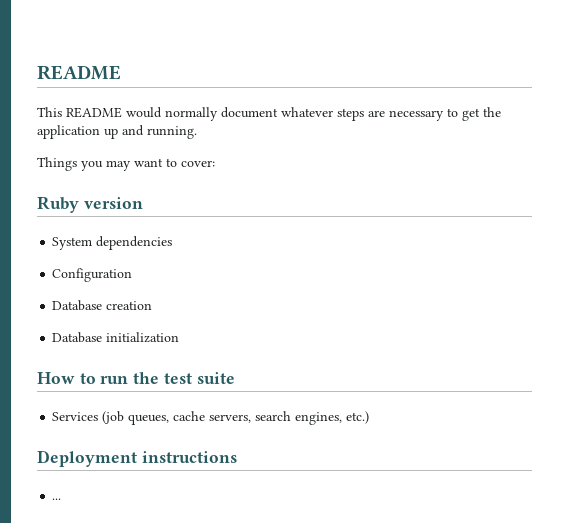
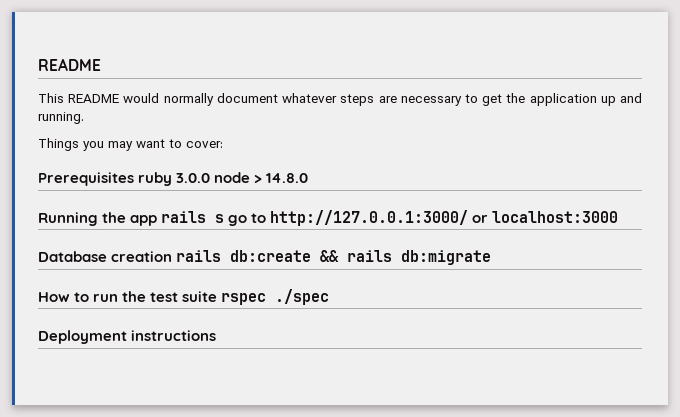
- Ruby version
- System dependencies
- Configuration
- Database creation
- Database initialization
+ Prerequisites ruby 3.0.0 node > 14.8.0
+ Running the app rails s go to http://127.0.0.1:3000/ or localhost:3000
+ Database creation rails db:create && rails db:migrate
- How to run the test suite
- Services (job queues, cache servers, search engines, etc.)
+ How to run the test suite rspec ./spec
- ...

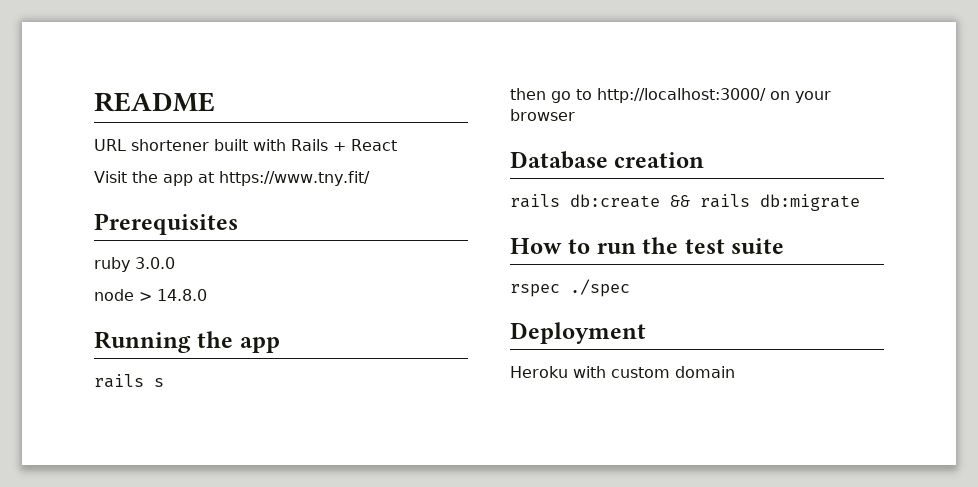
- This README would normally document whatever steps are necessary to get the application up and running.
- Things you may want to cover:
+ URL shortener built with Rails + React
+ Visit the app at https://www.tny.fit/
- Prerequisites ruby 3.0.0 node > 14.8.0
+ Prerequisites
+ ruby 3.0.0
+ node > 14.8.0
- Running the app rails s go to http://127.0.0.1:3000/ or localhost:3000
+ Running the app
+ rails s
+ then go to http://localhost:3000/ on your browser
- Database creation rails db:create && rails db:migrate
+ Database creation
+ rails db:create && rails db:migrate
- How to run the test suite rspec ./spec
+ How to run the test suite
+ rspec ./spec
- Deployment instructions
+ Deployment
+ Heroku with custom domain

